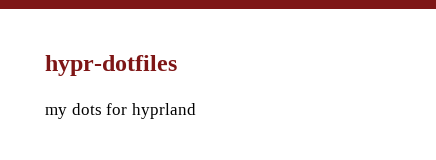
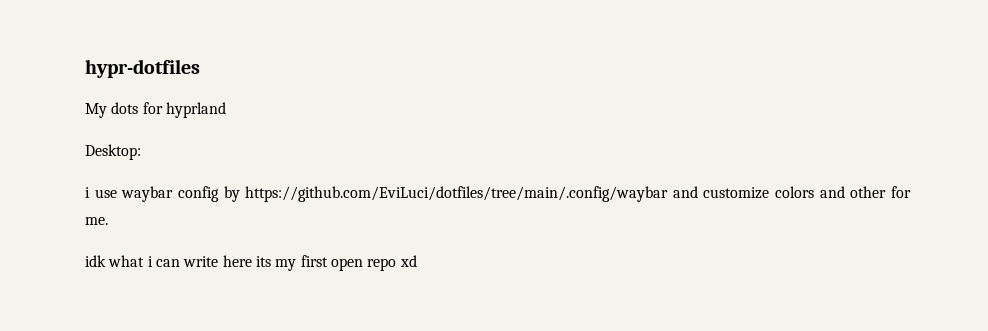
- my dots for hyprland
+ My dots for hyprland
+ Desktop:
+ i use waybar config by https://github.com/EviLuci/dotfiles/tree/main/.config/waybar and customize colors and other for me.
+ idk what i can write here its my first open repo xd

